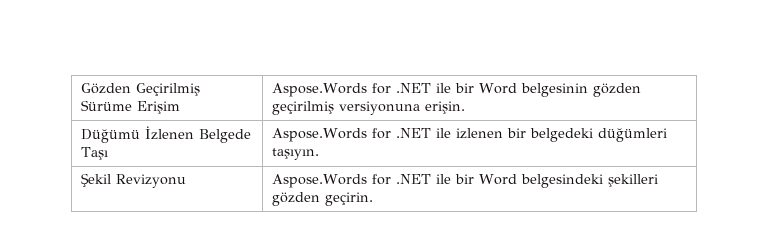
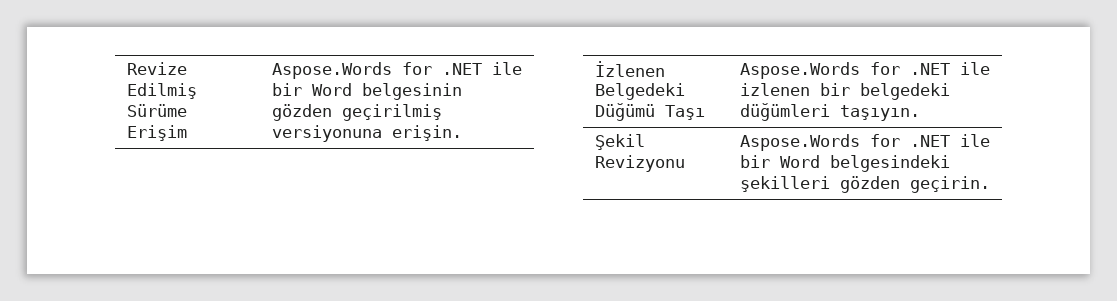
- Gözden Geçirilmiş Sürüme Erişim | Aspose.Words for .NET ile bir Word belgesinin gözden geçirilmiş versiyonuna erişin.
+ Revize Edilmiş Sürüme Erişim | Aspose.Words for .NET ile bir Word belgesinin gözden geçirilmiş versiyonuna erişin.
- Düğümü İzlenen Belgede Taşı | Aspose.Words for .NET ile izlenen bir belgedeki düğümleri taşıyın.
+ İzlenen Belgedeki Düğümü Taşı | Aspose.Words for .NET ile izlenen bir belgedeki düğümleri taşıyın.

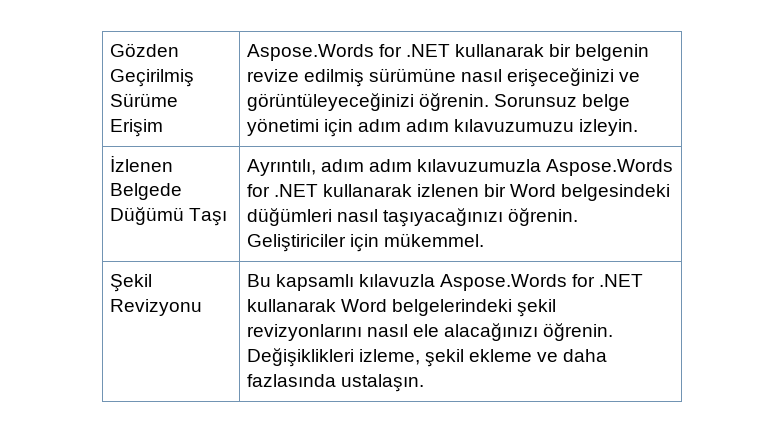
- Revize Edilmiş Sürüme Erişim | Aspose.Words for .NET ile bir Word belgesinin gözden geçirilmiş versiyonuna erişin.
+ Gözden Geçirilmiş Sürüme Erişim | Aspose.Words for .NET kullanarak bir belgenin revize edilmiş sürümüne nasıl erişeceğinizi ve görüntüleyeceğinizi öğrenin. Sorunsuz belge yönetimi için adım adım kılavuzumuzu izleyin.
- İzlenen Belgedeki Düğümü Taşı | Aspose.Words for .NET ile izlenen bir belgedeki düğümleri taşıyın.
- Şekil Revizyonu | Aspose.Words for .NET ile bir Word belgesindeki şekilleri gözden geçirin.
+ İzlenen Belgede Düğümü Taşı | Ayrıntılı, adım adım kılavuzumuzla Aspose.Words for .NET kullanarak izlenen bir Word belgesindeki düğümleri nasıl taşıyacağınızı öğrenin. Geliştiriciler için mükemmel.
+ Şekil Revizyonu | Bu kapsamlı kılavuzla Aspose.Words for .NET kullanarak Word belgelerindeki şekil revizyonlarını nasıl ele alacağınızı öğrenin. Değişiklikleri izleme, şekil ekleme ve daha fazlasında ustalaşın.

